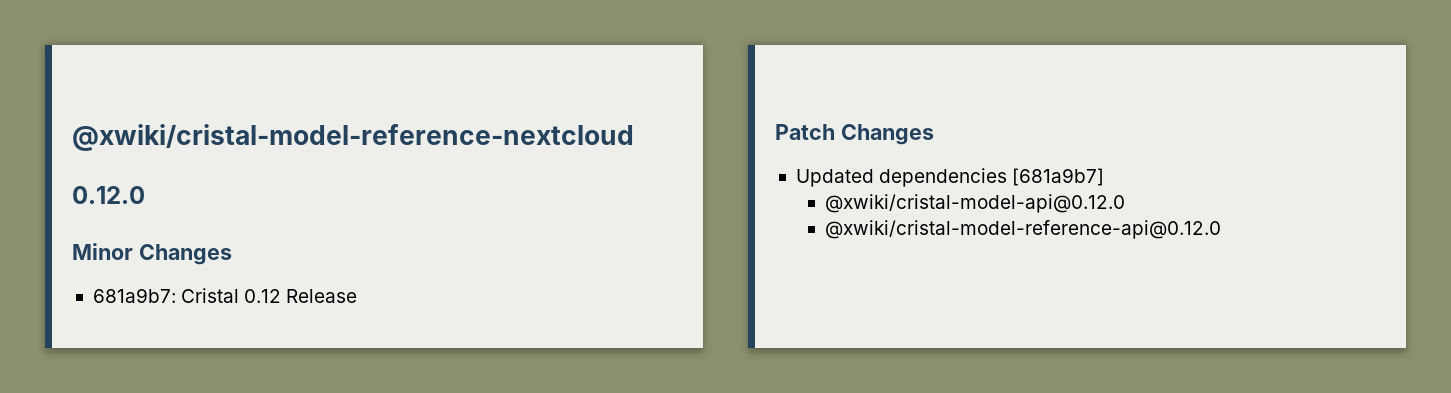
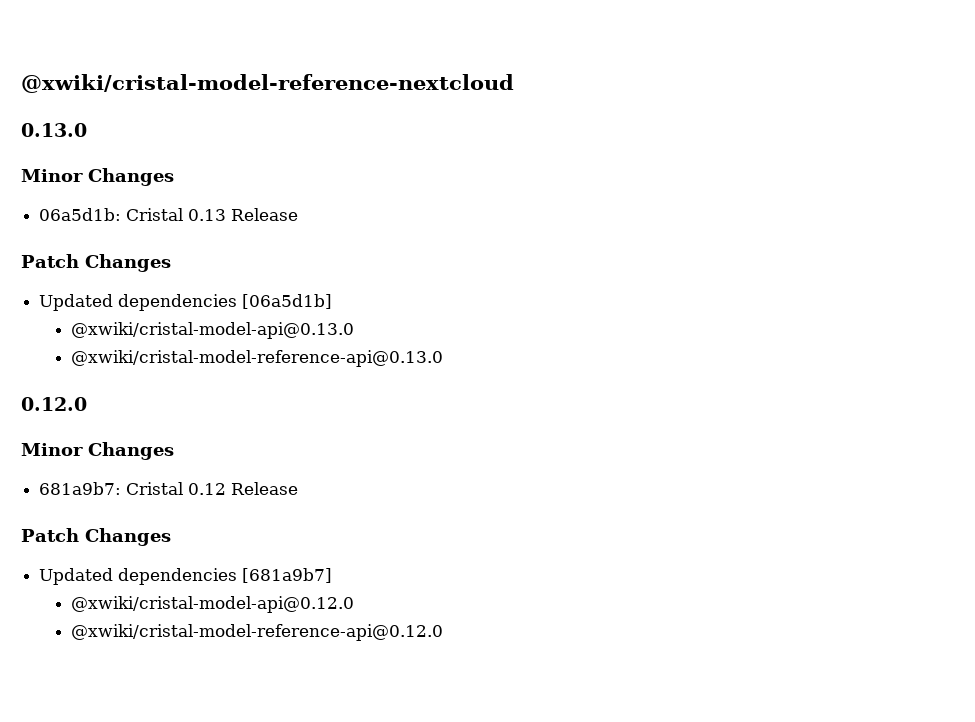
+ 0.13.0
+ Minor Changes
+ 06a5d1b: Cristal 0.13 Release
+ Patch Changes
+ Updated dependencies [06a5d1b]
+ @xwiki/cristal-model-api@0.13.0
+ @xwiki/cristal-model-reference-api@0.13.0

